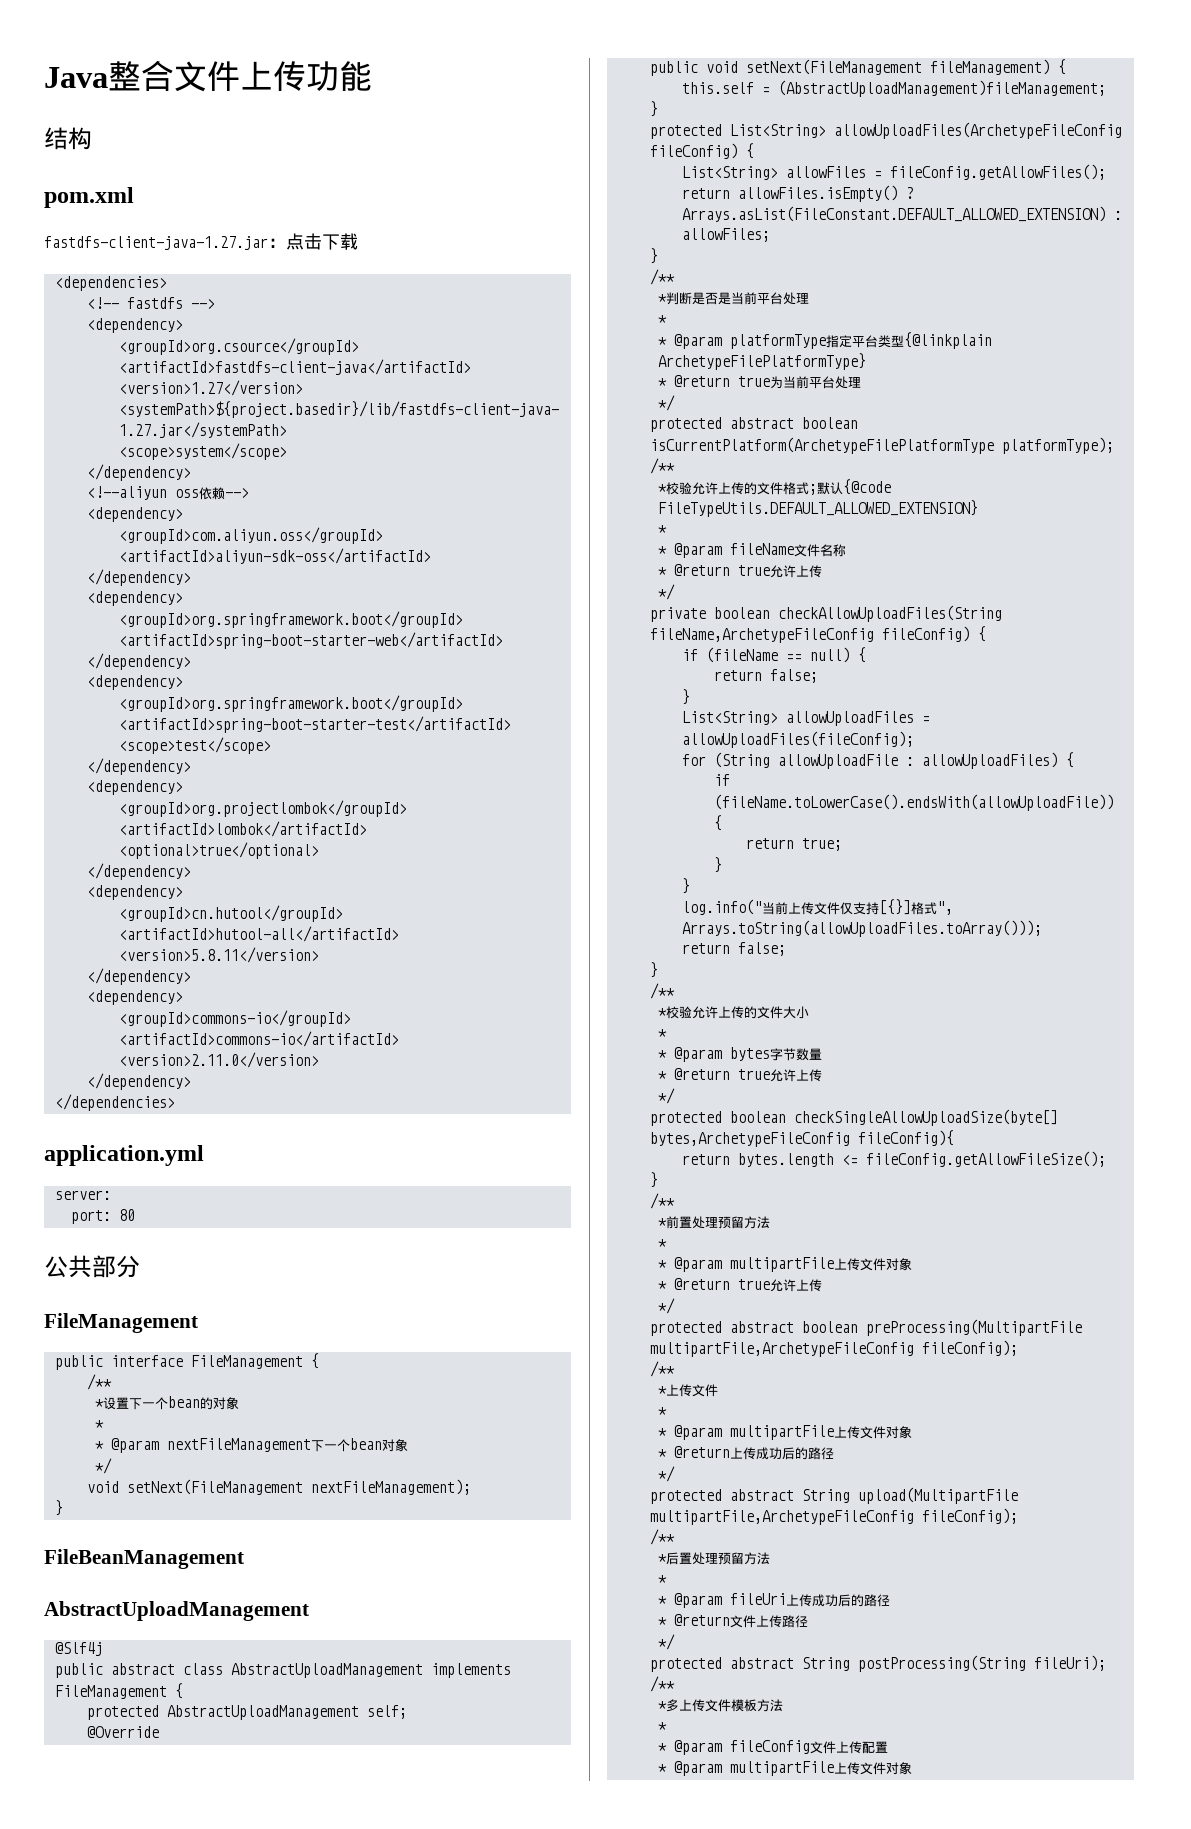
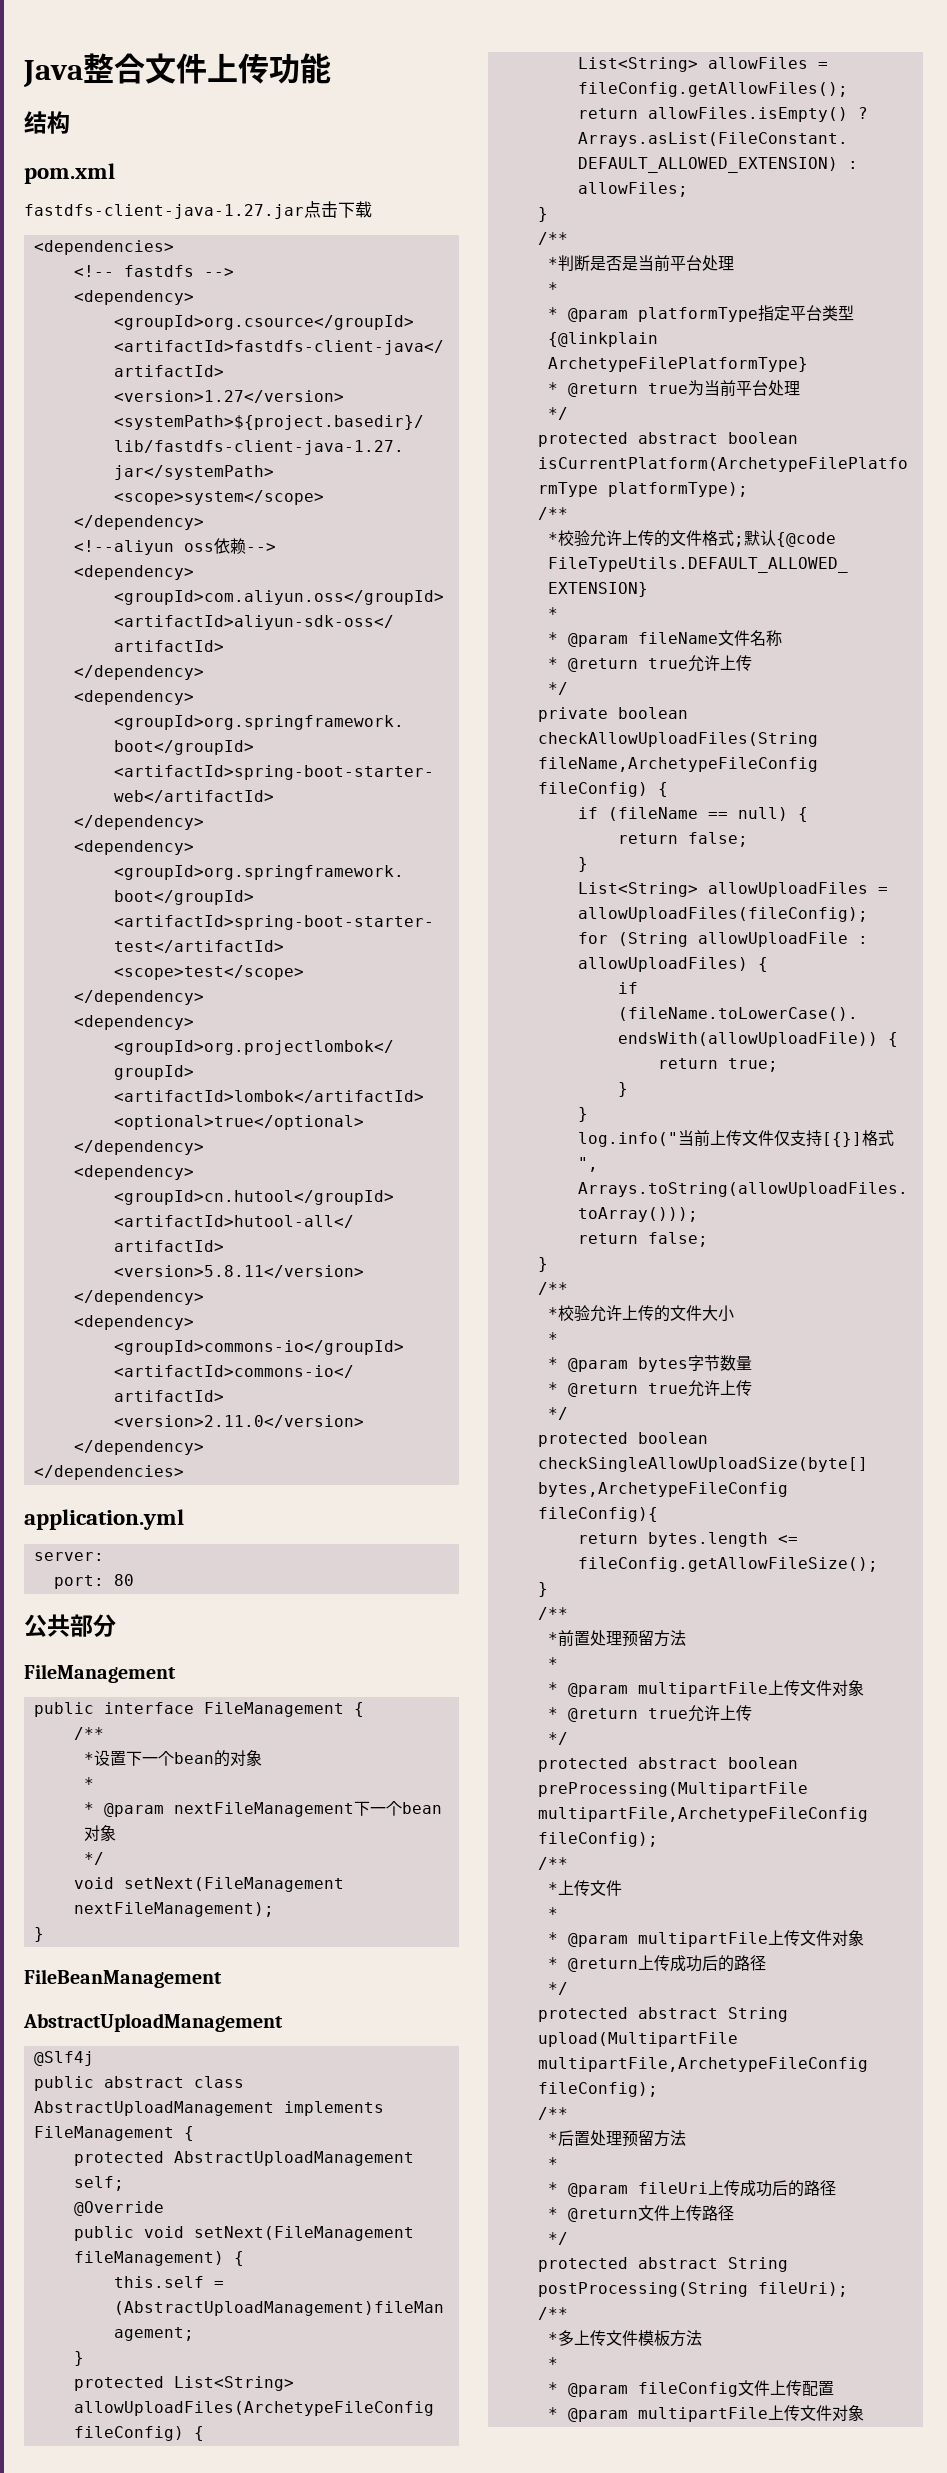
- fastdfs-client-java-1.27.jar：点击下载
+ fastdfs-client-java-1.27.jar点击下载

